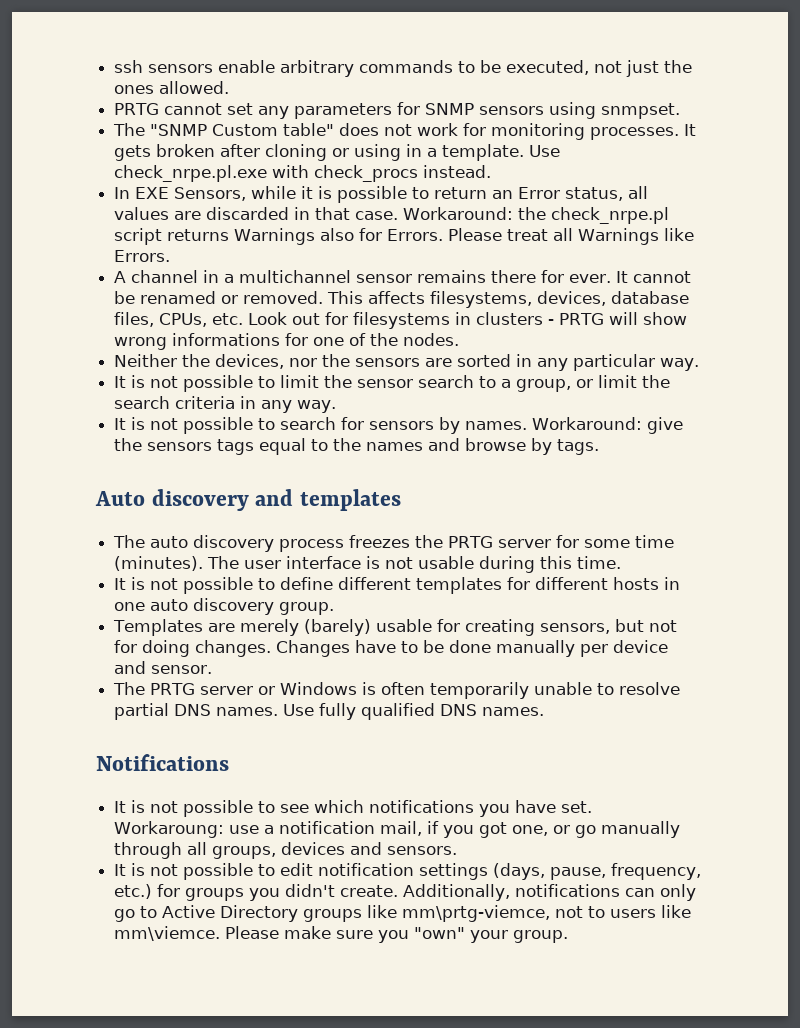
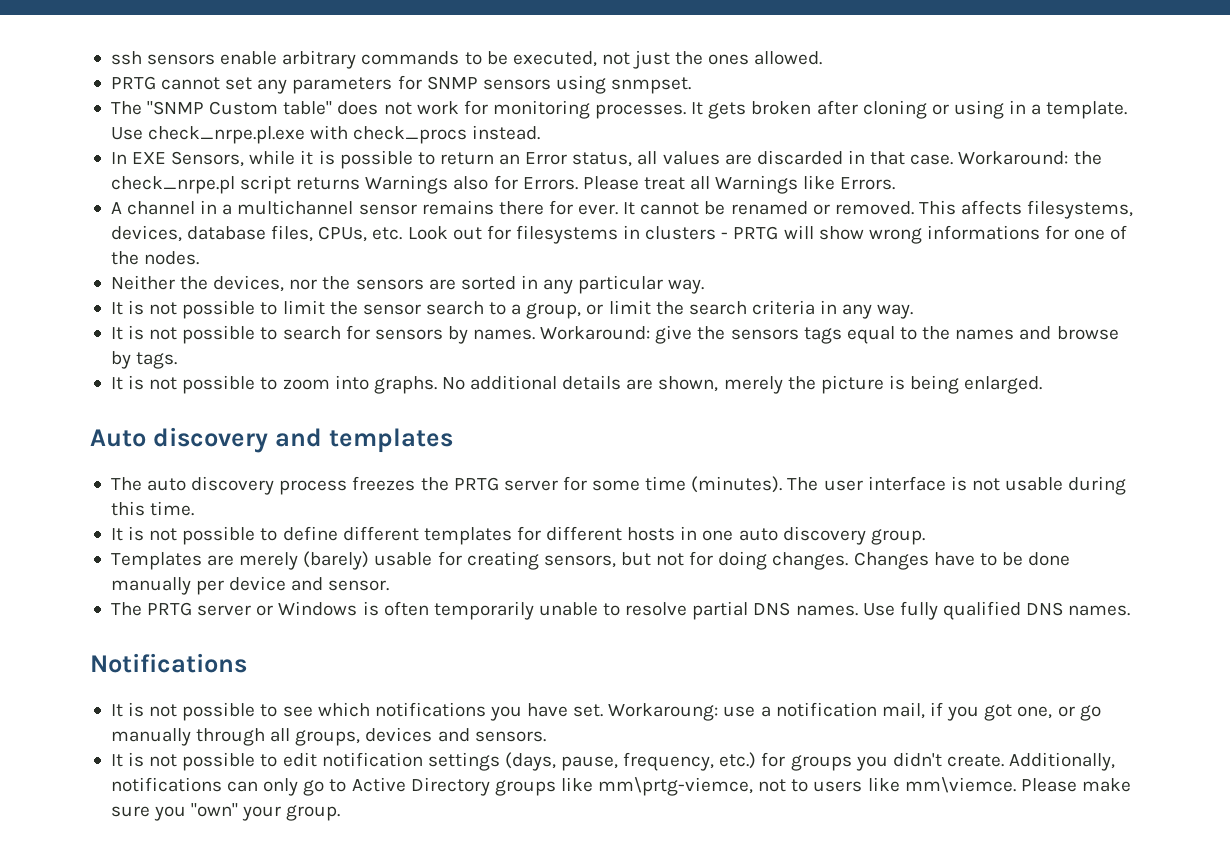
+ It is not possible to zoom into graphs. No additional details are shown, merely the picture is being enlarged.

